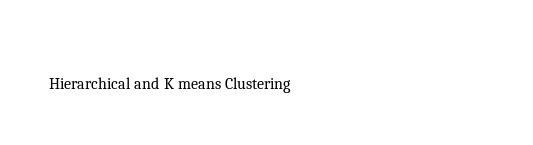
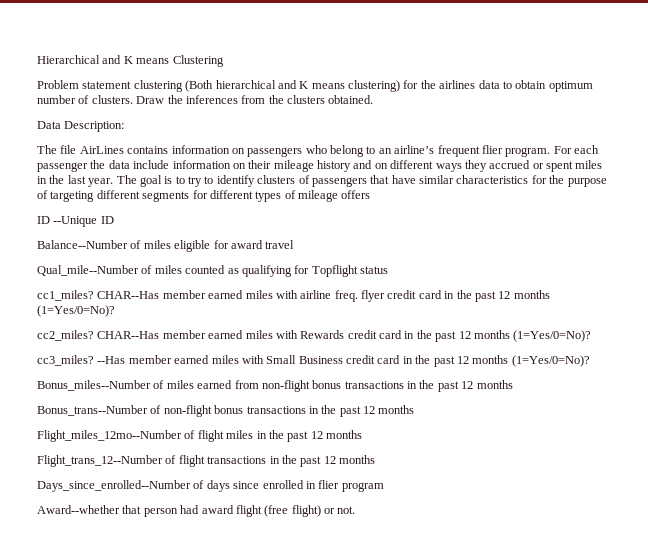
+ Problem statement clustering (Both hierarchical and K means clustering) for the airlines data to obtain optimum number of clusters. Draw the inferences from the clusters obtained.
+ Data Description:
+ The file AirLines contains information on passengers who belong to an airline’s frequent flier program. For each passenger the data include information on their mileage history and on different ways they accrued or spent miles in the last year. The goal is to try to identify clusters of passengers that have similar characteristics for the purpose of targeting different segments for different types of mileage offers
+ ID --Unique ID
+ Balance--Number of miles eligible for award travel
+ Qual_mile--Number of miles counted as qualifying for Topflight status
+ cc1_miles? CHAR--Has member earned miles with airline freq. flyer credit card in the past 12 months (1=Yes/0=No)?
+ cc2_miles? CHAR--Has member earned miles with Rewards credit card in the past 12 months (1=Yes/0=No)?
+ cc3_miles? --Has member earned miles with Small Business credit card in the past 12 months (1=Yes/0=No)?
+ Bonus_miles--Number of miles earned from non-flight bonus transactions in the past 12 months
+ Bonus_trans--Number of non-flight bonus transactions in the past 12 months
+ Flight_miles_12mo--Number of flight miles in the past 12 months
+ Flight_trans_12--Number of flight transactions in the past 12 months
+ Days_since_enrolled--Number of days since enrolled in flier program
+ Award--whether that person had award flight (free flight) or not.

